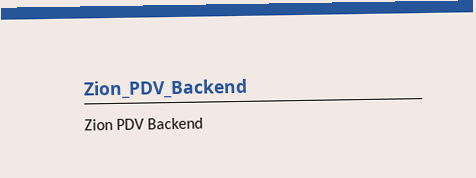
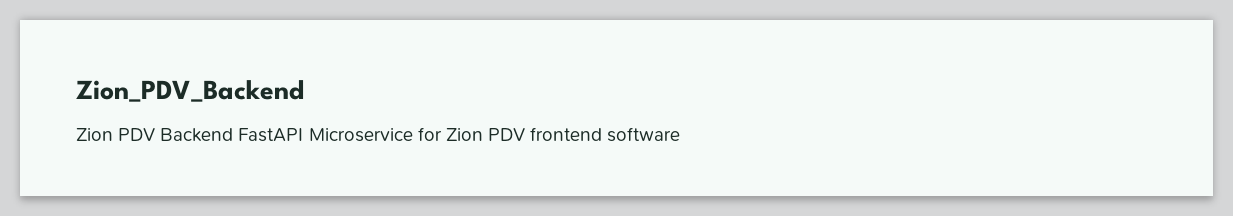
- Zion PDV Backend
+ Zion PDV Backend FastAPI Microservice for Zion PDV frontend software

